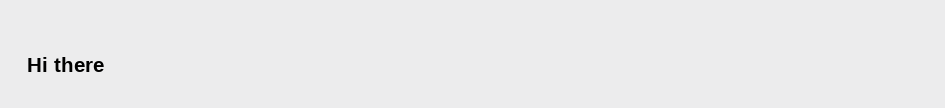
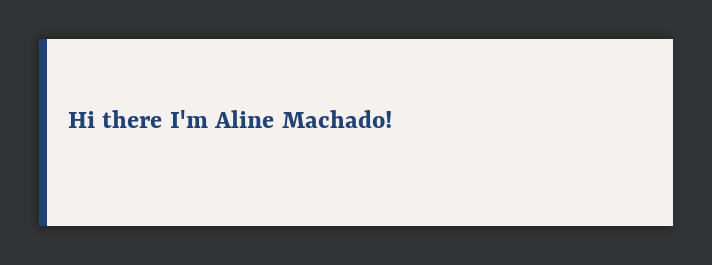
- Hi there
+ Hi there I'm Aline Machado!

